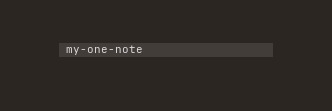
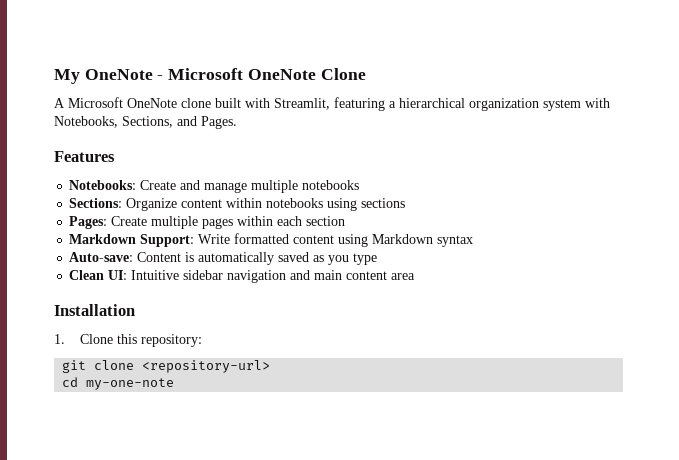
- my-one-note
+ My OneNote - Microsoft OneNote Clone
+ A Microsoft OneNote clone built with Streamlit, featuring a hierarchical organization system with Notebooks, Sections, and Pages.
+ Features
+ Notebooks: Create and manage multiple notebooks
+ Sections: Organize content within notebooks using sections
+ Pages: Create multiple pages within each section
+ Markdown Support: Write formatted content using Markdown syntax
+ Auto-save: Content is automatically saved as you type
+ Clean UI: Intuitive sidebar navigation and main content area
+ Installation
+ 1. Clone this repository:
+ git clone <repository-url>
+ cd my-one-note

